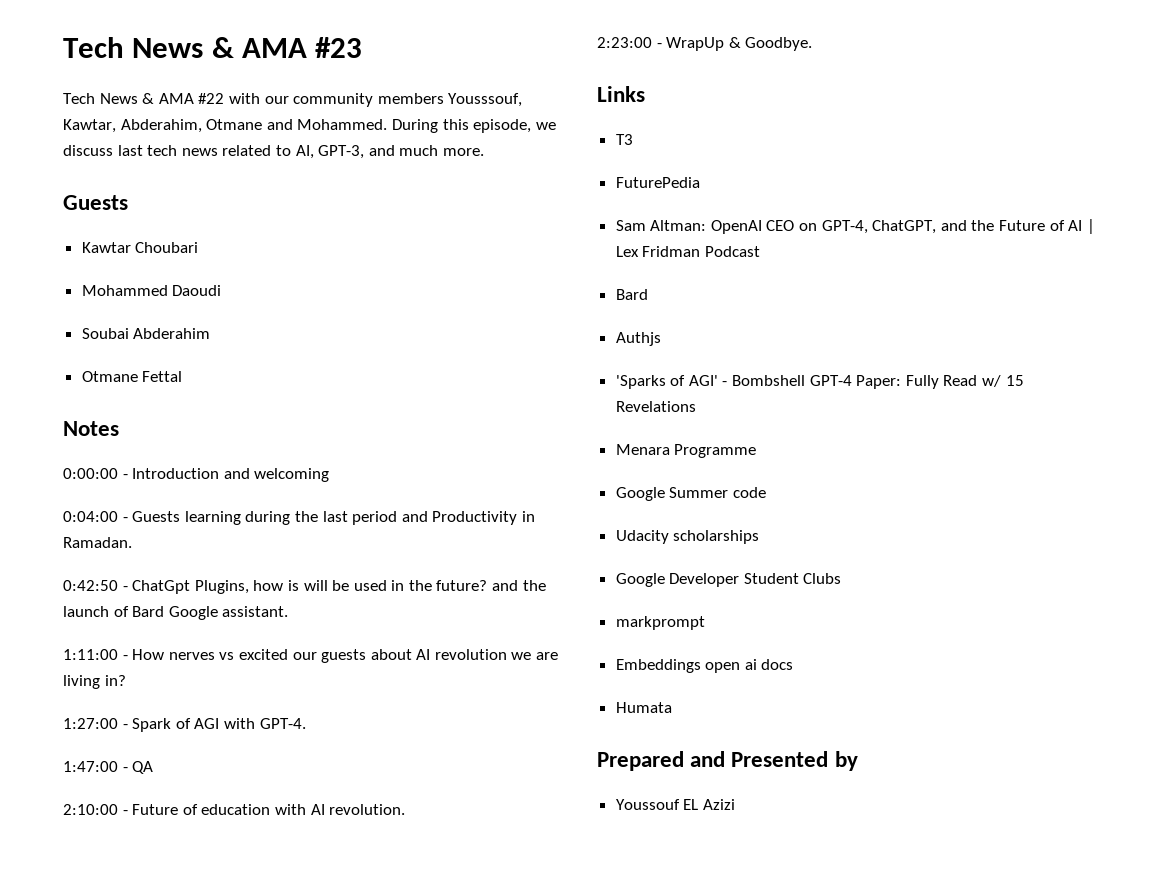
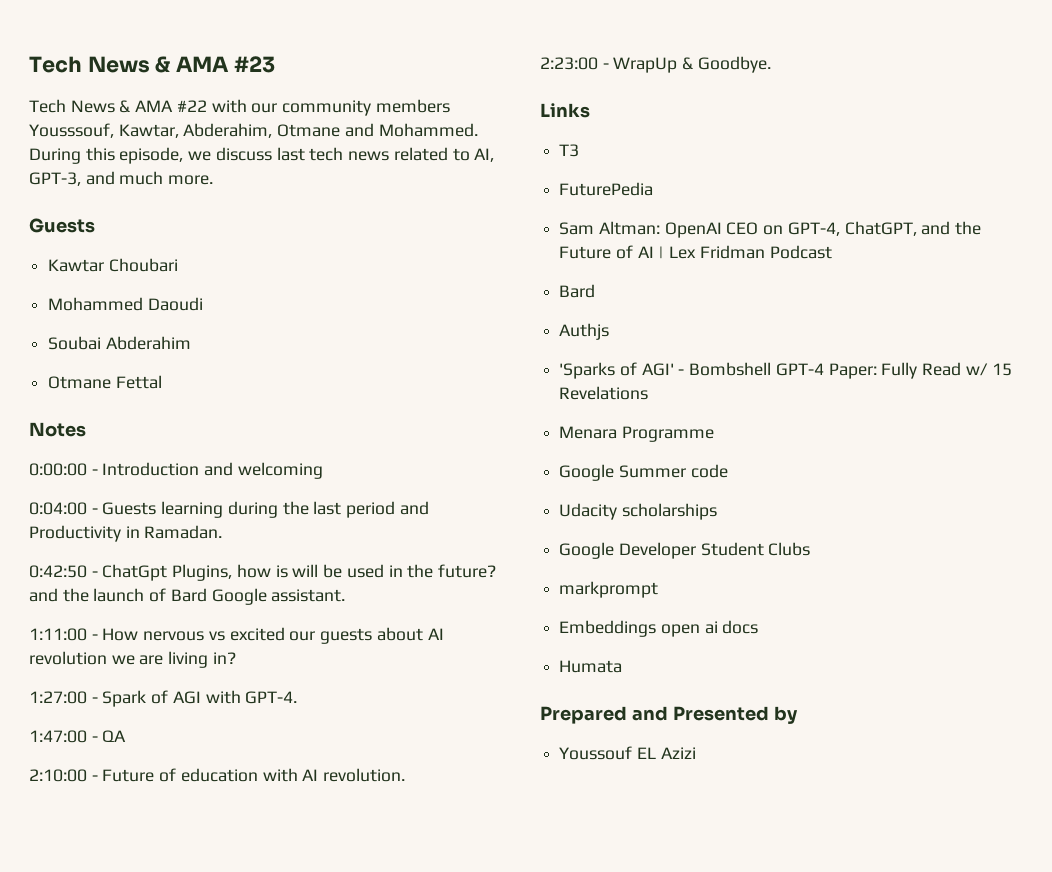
- 1:11:00 - How nerves vs excited our guests about AI revolution we are living in?
+ 1:11:00 - How nervous vs excited our guests about AI revolution we are living in?

